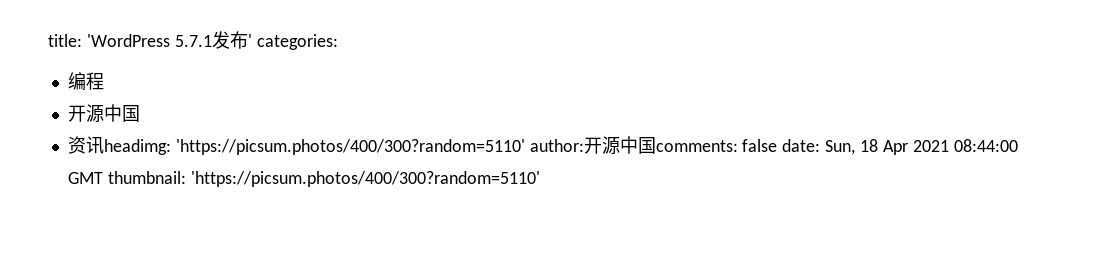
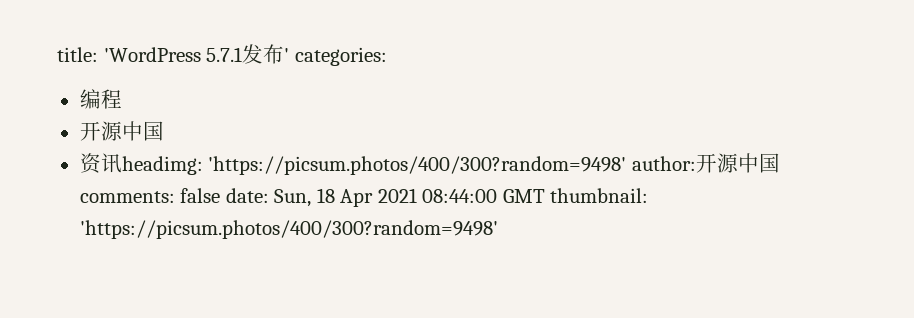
- 资讯headimg: 'https://picsum.photos/400/300?random=5110' author:开源中国comments: false date: Sun, 18 Apr 2021 08:44:00 GMT thumbnail: 'https://picsum.photos/400/300?random=5110'
+ 资讯headimg: 'https://picsum.photos/400/300?random=9498' author:开源中国comments: false date: Sun, 18 Apr 2021 08:44:00 GMT thumbnail: 'https://picsum.photos/400/300?random=9498'

